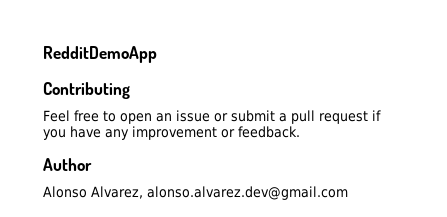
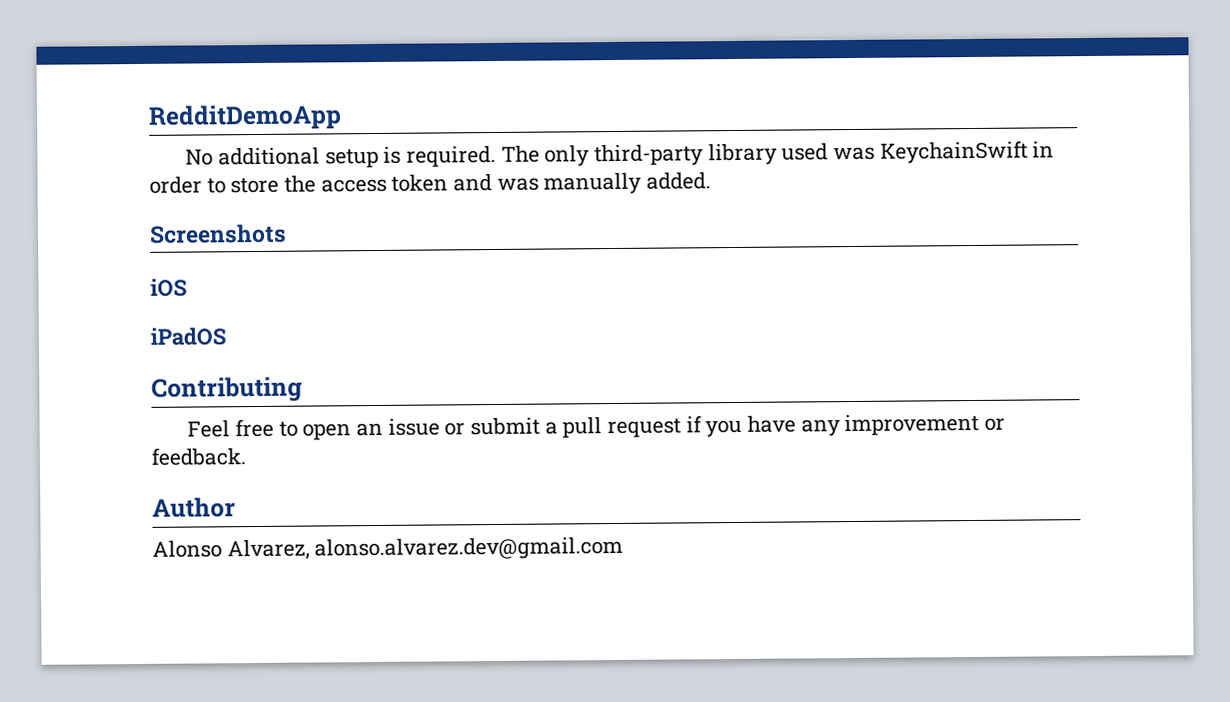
+ No additional setup is required. The only third-party library used was KeychainSwift in order to store the access token and was manually added.
+ Screenshots
+ iOS
+ iPadOS

